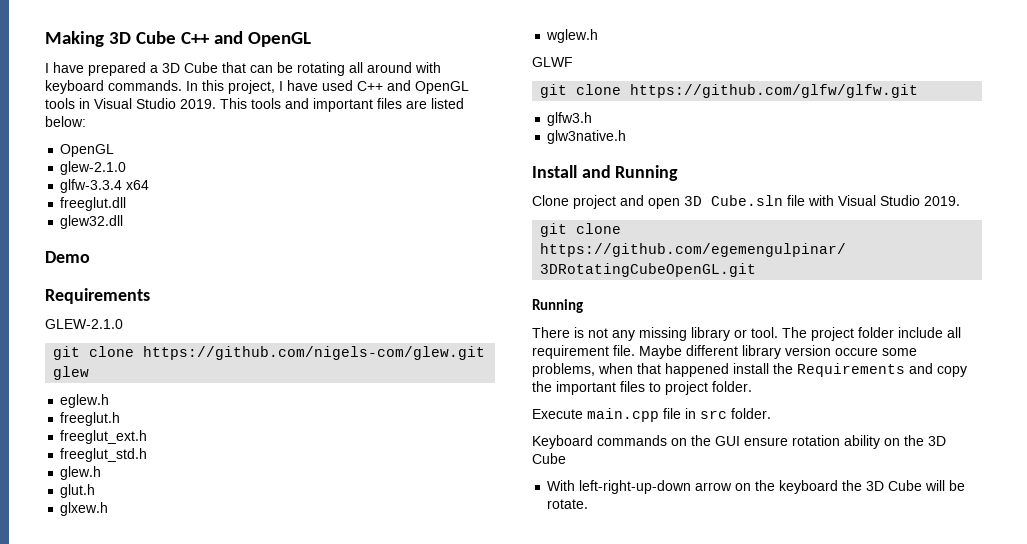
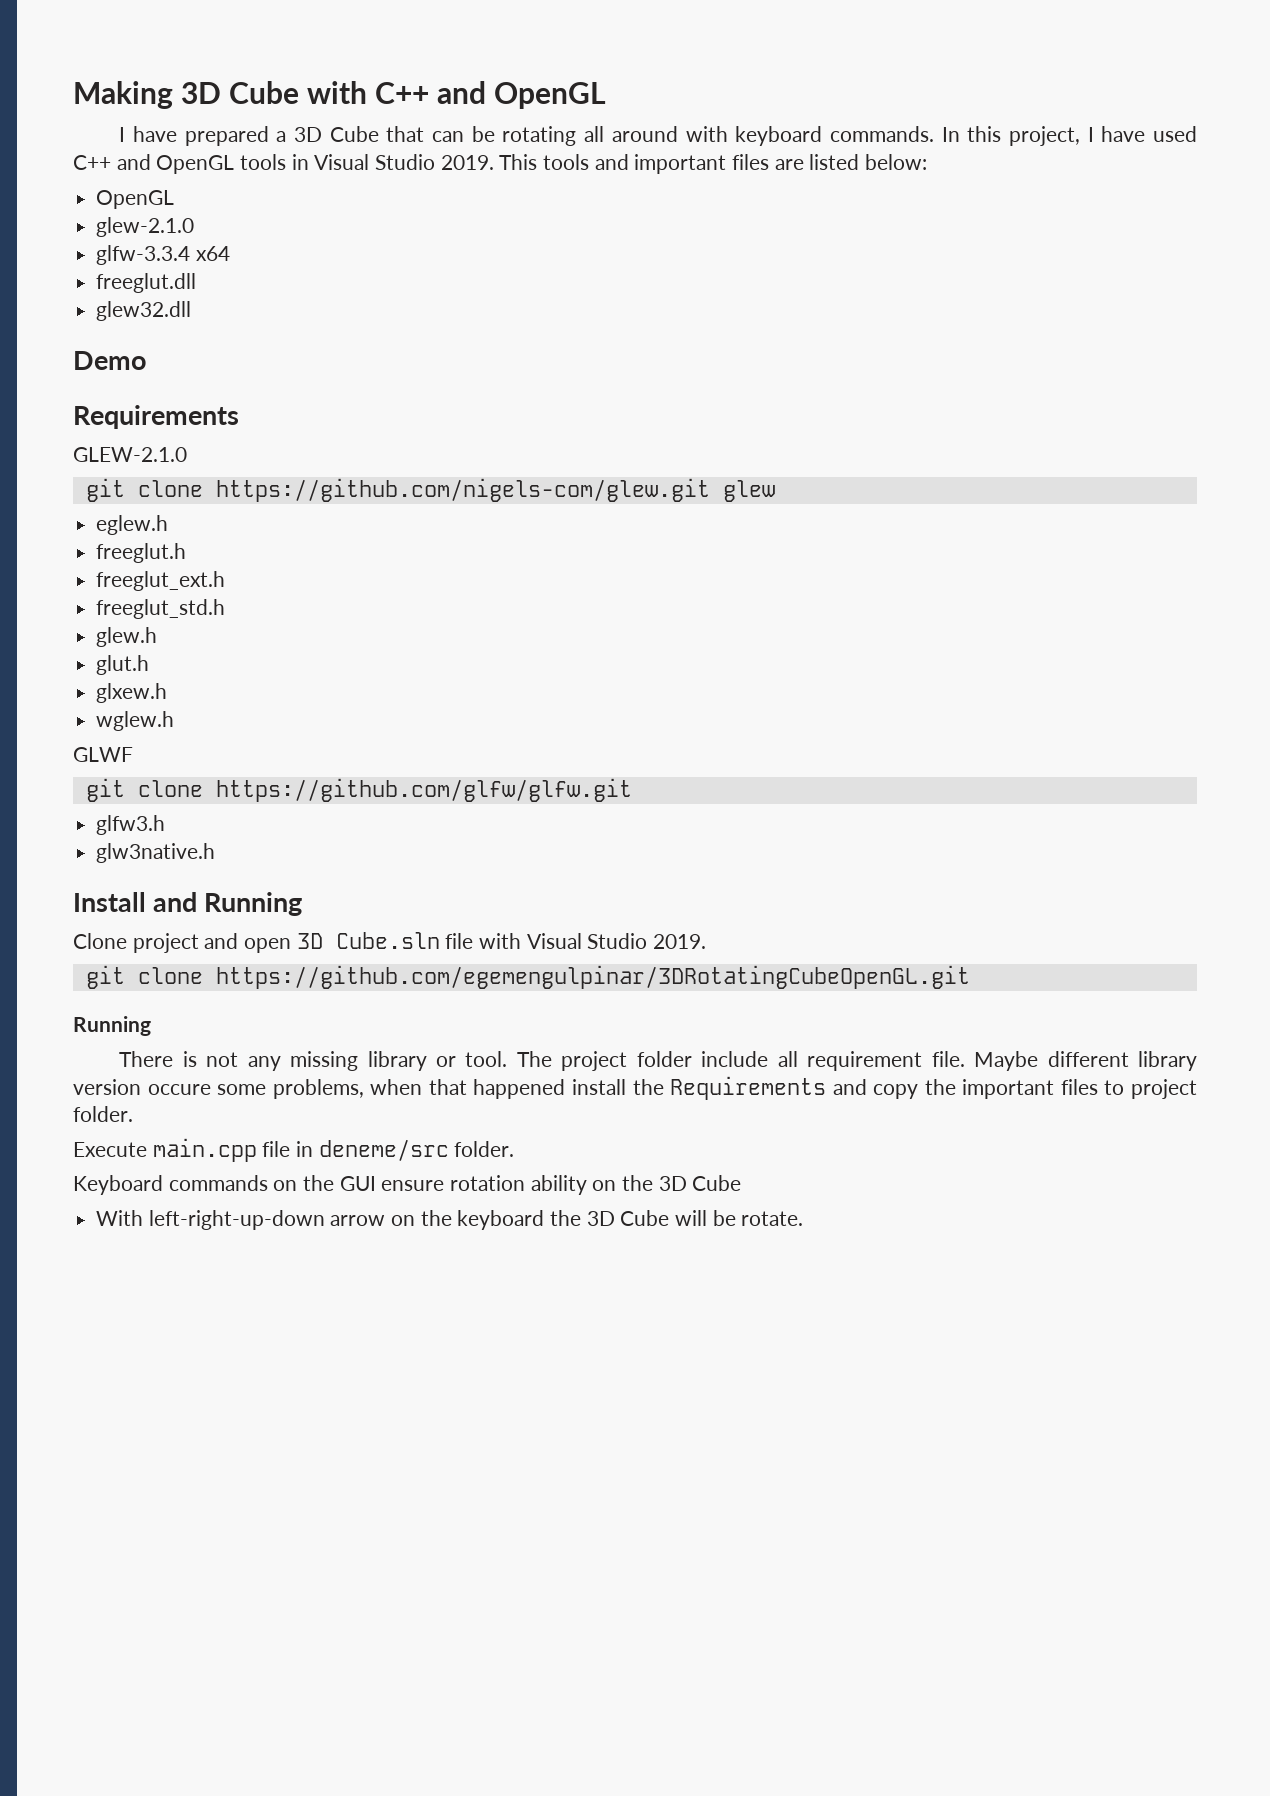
- Making 3D Cube C++ and OpenGL
+ Making 3D Cube with C++ and OpenGL
- Execute main.cpp file in src folder.
+ Execute main.cpp file in deneme/src folder.

